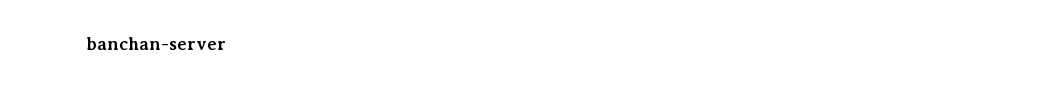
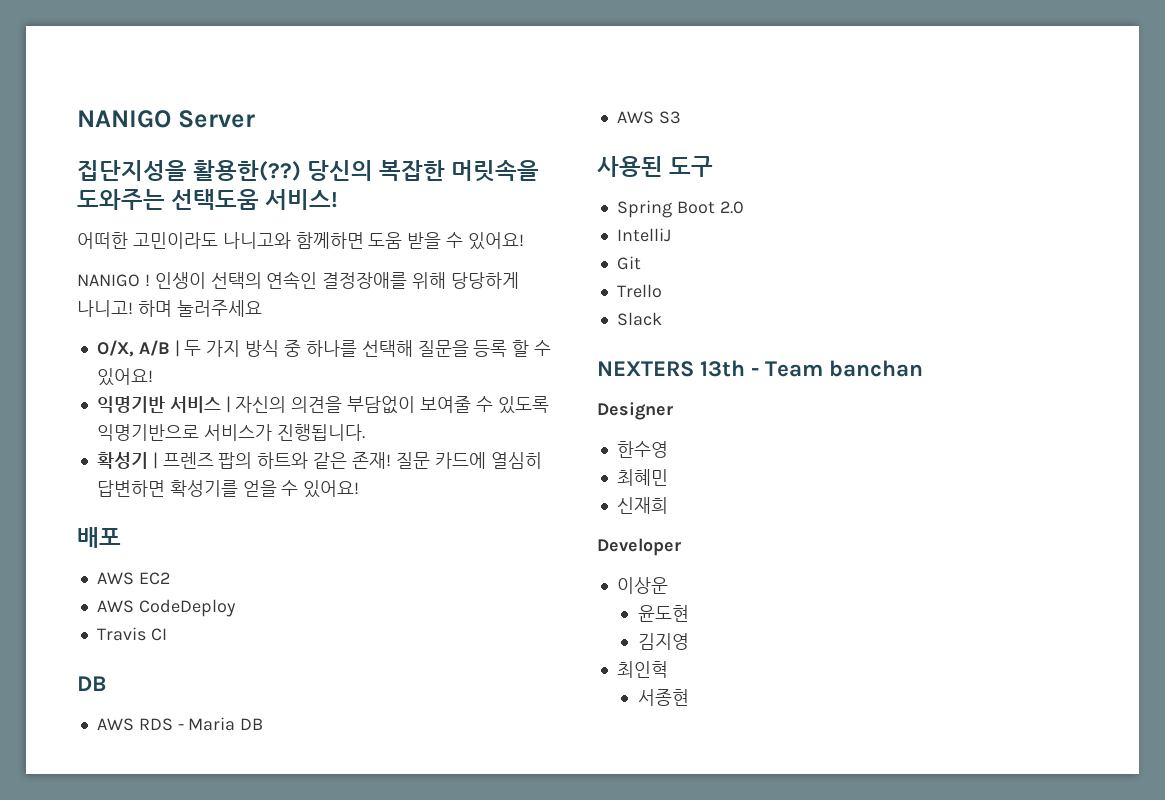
- banchan-server
+ NANIGO Server
+ 집단지성을 활용한(??) 당신의 복잡한 머릿속을 도와주는 선택도움 서비스!
+ 어떠한 고민이라도 나니고와 함께하면 도움 받을 수 있어요!
+ NANIGO ! 인생이 선택의 연속인 결정장애를 위해 당당하게 나니고! 하며 눌러주세요
+ O/X, A/B | 두 가지 방식 중 하나를 선택해 질문을 등록 할 수 있어요!
+ 익명기반 서비스 | 자신의 의견을 부담없이 보여줄 수 있도록 익명기반으로 서비스가 진행됩니다.
+ 확성기 | 프렌즈 팝의 하트와 같은 존재! 질문 카드에 열심히 답변하면 확성기를 얻을 수 있어요!
+ 배포
+ AWS EC2
+ AWS CodeDeploy
+ Travis CI
+ DB
+ AWS RDS - Maria DB
+ AWS S3
+ 사용된 도구
+ Spring Boot 2.0
+ IntelliJ
+ Git
+ Trello
+ Slack
+ NEXTERS 13th - Team banchan
+ Designer
+ 한수영
+ 최혜민
+ 신재희
+ Developer
+ 이상운
+ 윤도현
+ 김지영
+ 최인혁
+ 서종현

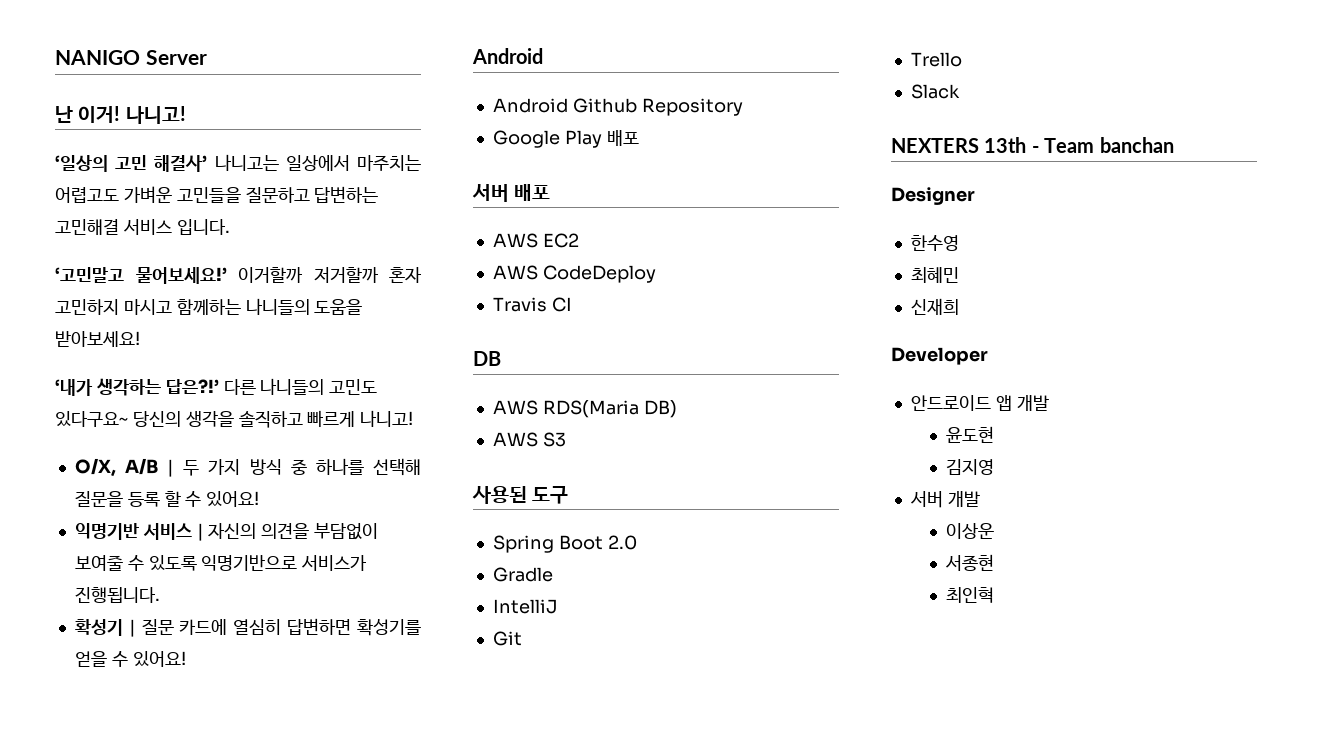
- 집단지성을 활용한(??) 당신의 복잡한 머릿속을 도와주는 선택도움 서비스!
- 어떠한 고민이라도 나니고와 함께하면 도움 받을 수 있어요!
- NANIGO ! 인생이 선택의 연속인 결정장애를 위해 당당하게 나니고! 하며 눌러주세요
+ 난 이거! 나니고!
+ ‘일상의 고민 해결사’ 나니고는 일상에서 마주치는 어렵고도 가벼운 고민들을 질문하고 답변하는 고민해결 서비스 입니다.
+ ‘고민말고 물어보세요!’ 이거할까 저거할까 혼자 고민하지 마시고 함께하는 나니들의 도움을 받아보세요!
+ ‘내가 생각하는 답은?!’ 다른 나니들의 고민도 있다구요~ 당신의 생각을 솔직하고 빠르게 나니고!
- 확성기 | 프렌즈 팝의 하트와 같은 존재! 질문 카드에 열심히 답변하면 확성기를 얻을 수 있어요!
- 배포
+ 확성기 | 질문 카드에 열심히 답변하면 확성기를 얻을 수 있어요!
+ Android
+ Android Github Repository
+ Google Play 배포
+ 서버 배포
- AWS RDS - Maria DB
+ AWS RDS(Maria DB)
+ Gradle
- 이상운
+ 안드로이드 앱 개발
- 최인혁
+ 서버 개발
+ 이상운
+ 최인혁

